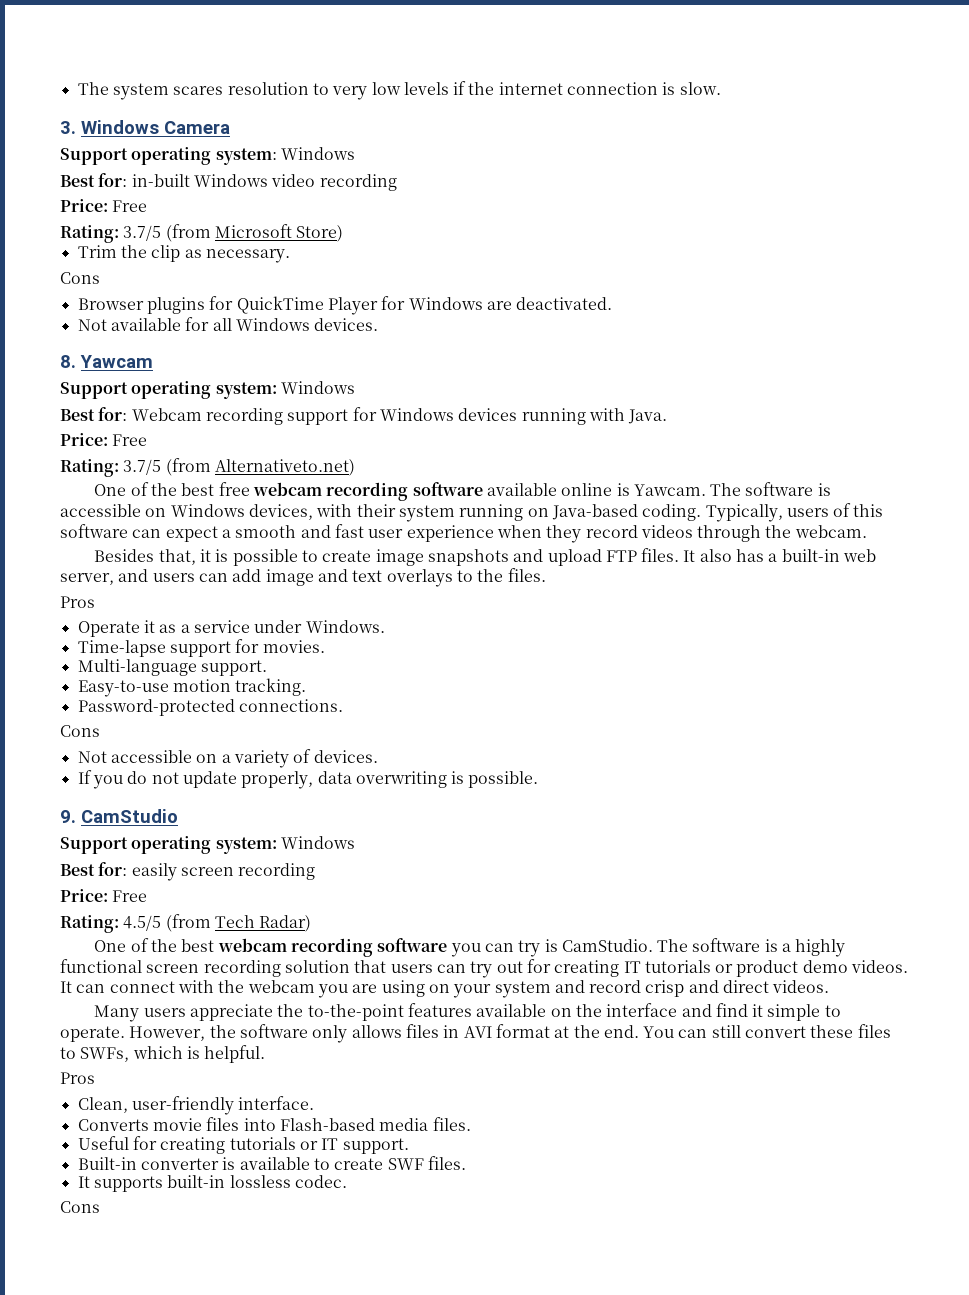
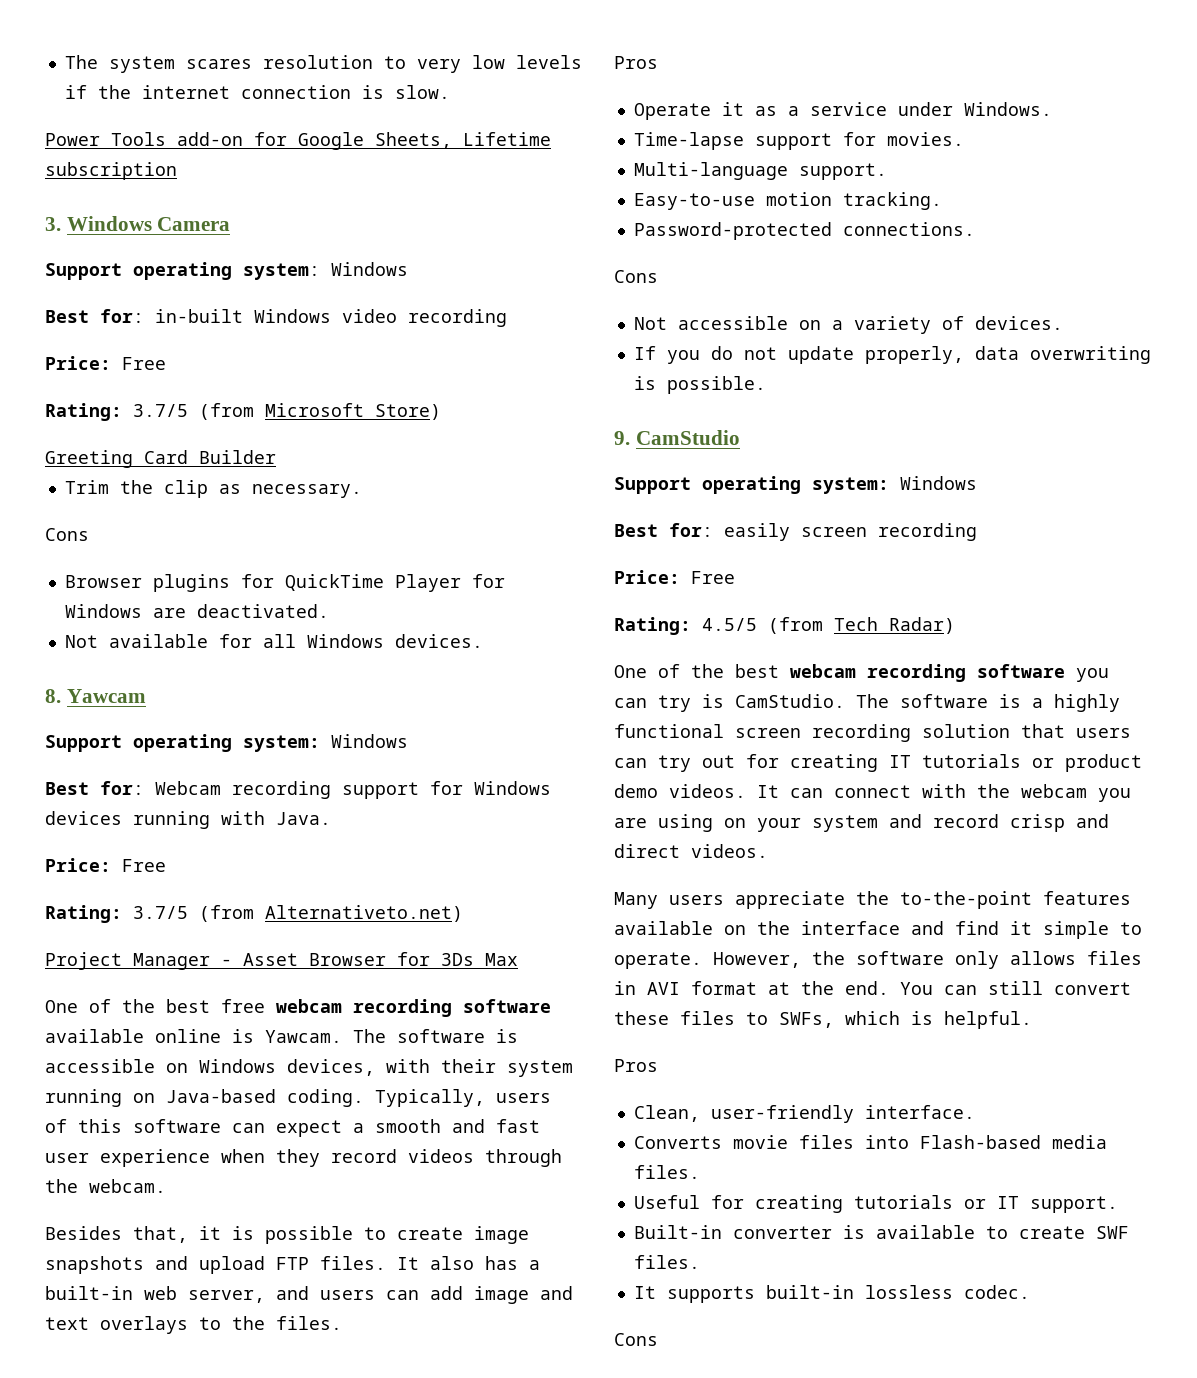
+ Power Tools add-on for Google Sheets, Lifetime subscription
+ Greeting Card Builder
+ Project Manager - Asset Browser for 3Ds Max

